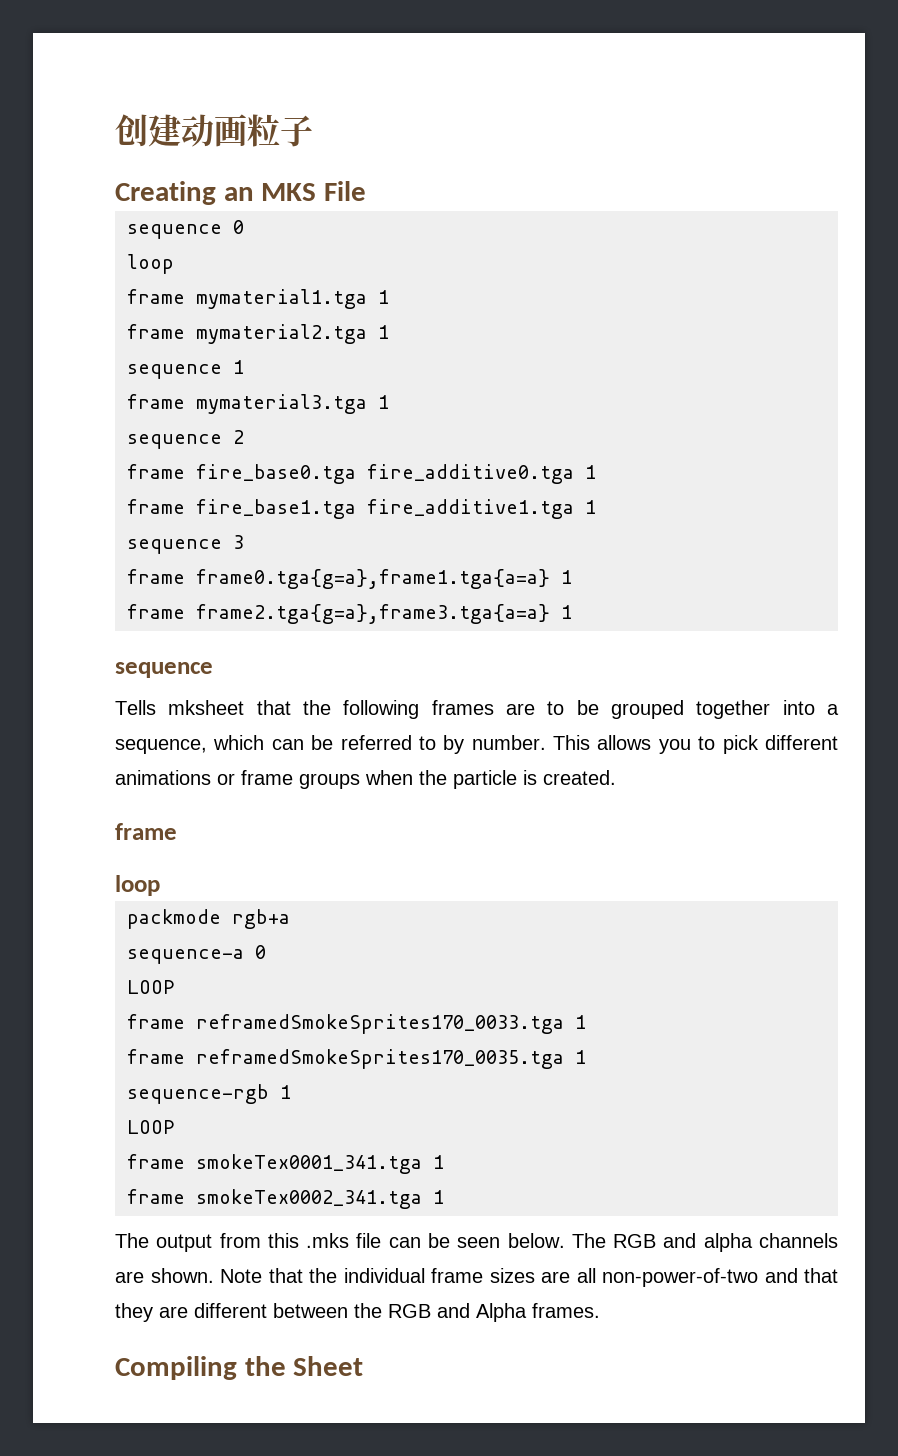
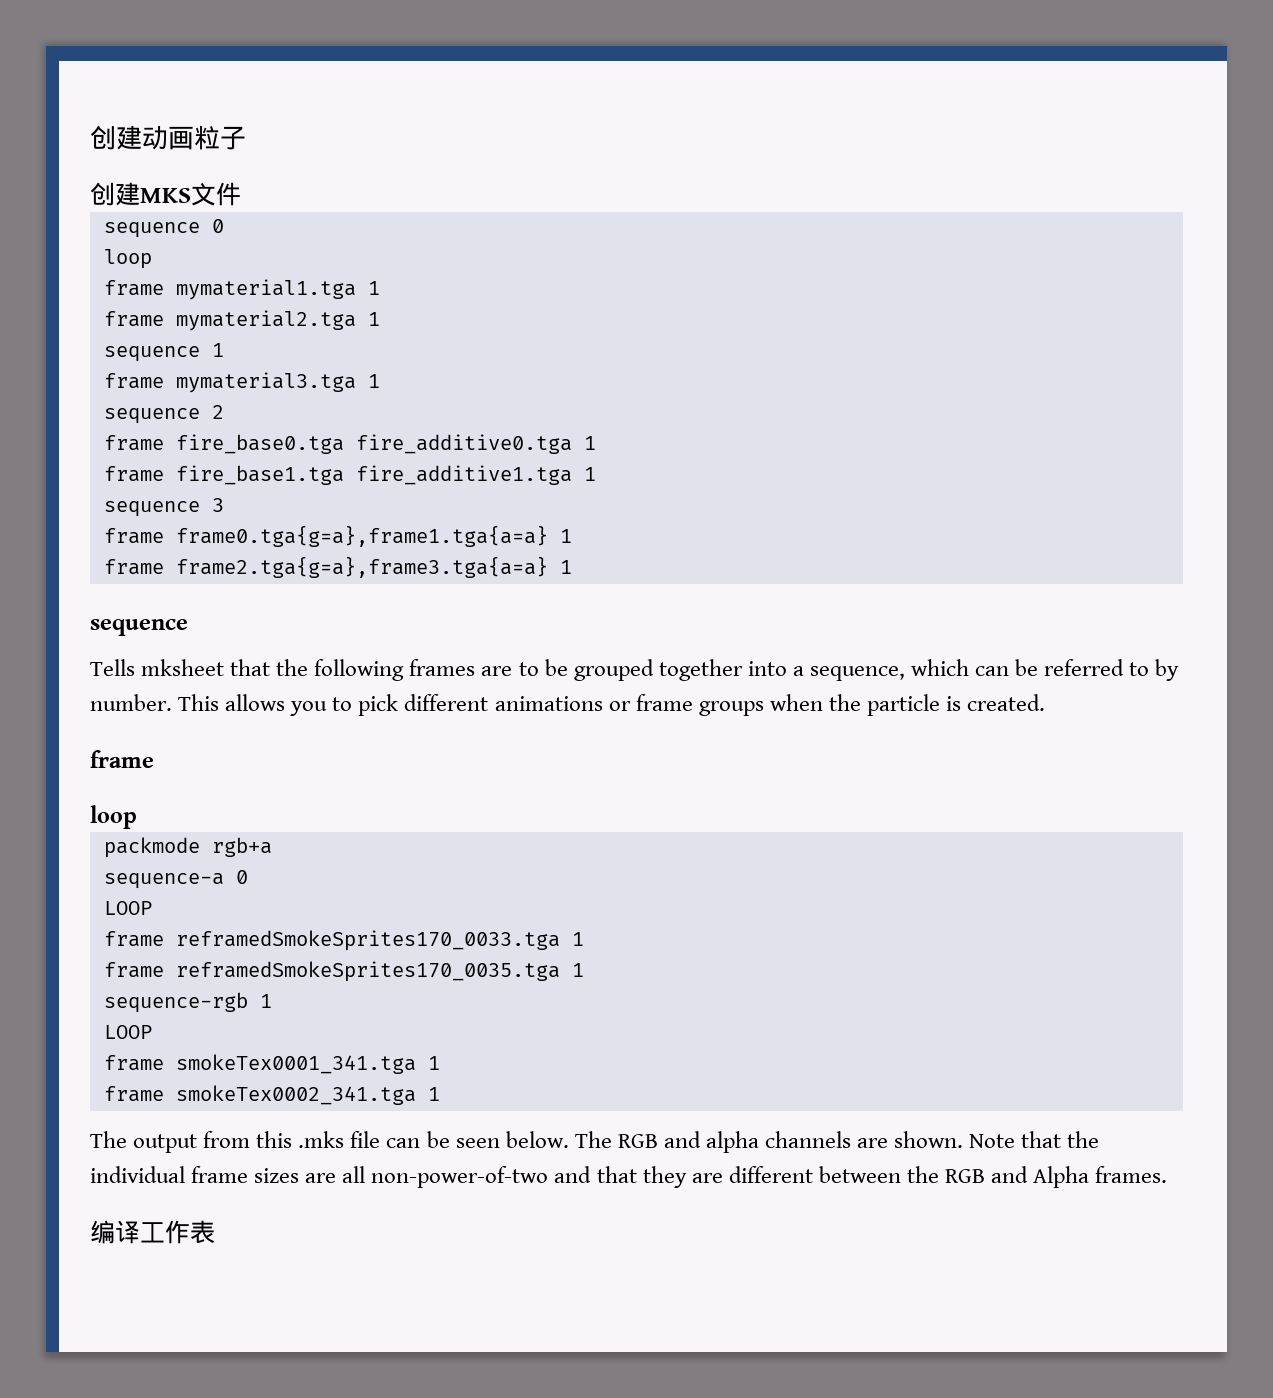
- Creating an MKS File
+ 创建MKS文件
- Compiling the Sheet
+ 编译工作表

